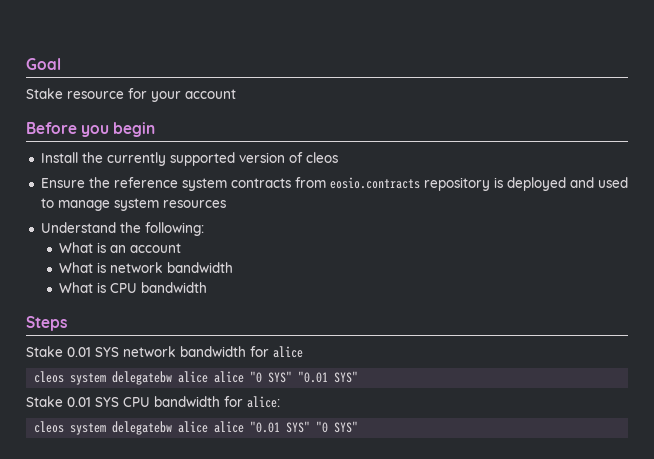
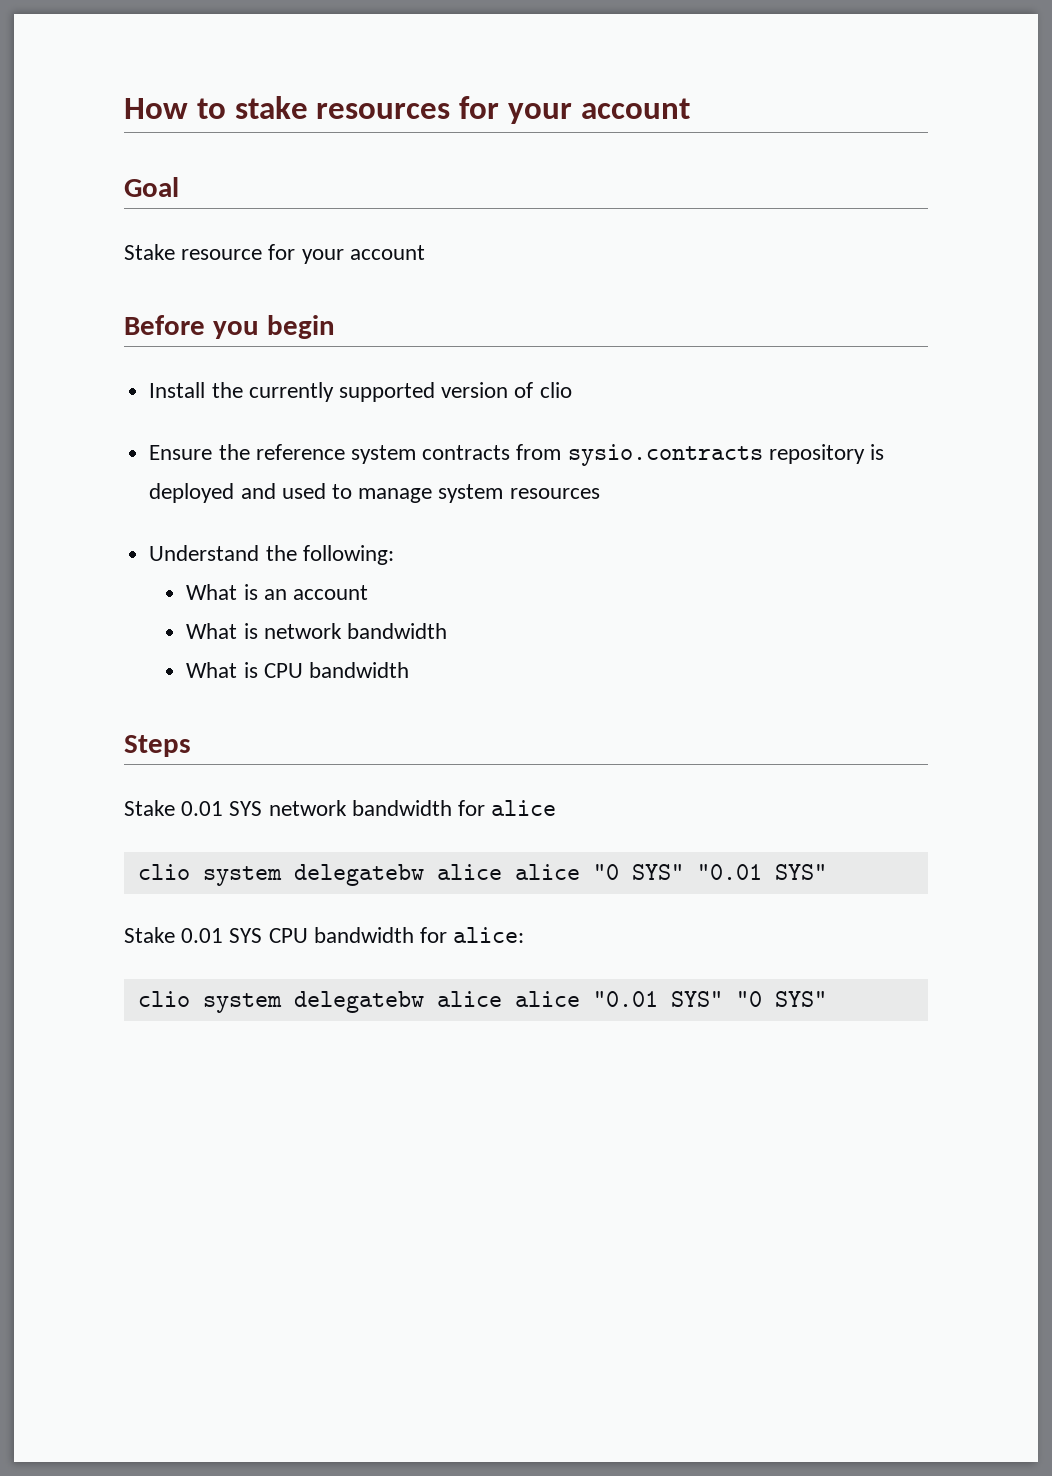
+ How to stake resources for your account
- Install the currently supported version of cleos
+ Install the currently supported version of clio
- Ensure the reference system contracts from eosio.contracts repository is deployed and used to manage system resources
+ Ensure the reference system contracts from sysio.contracts repository is deployed and used to manage system resources
- cleos system delegatebw alice alice "0 SYS" "0.01 SYS"
+ clio system delegatebw alice alice "0 SYS" "0.01 SYS"
- cleos system delegatebw alice alice "0.01 SYS" "0 SYS"
+ clio system delegatebw alice alice "0.01 SYS" "0 SYS"

